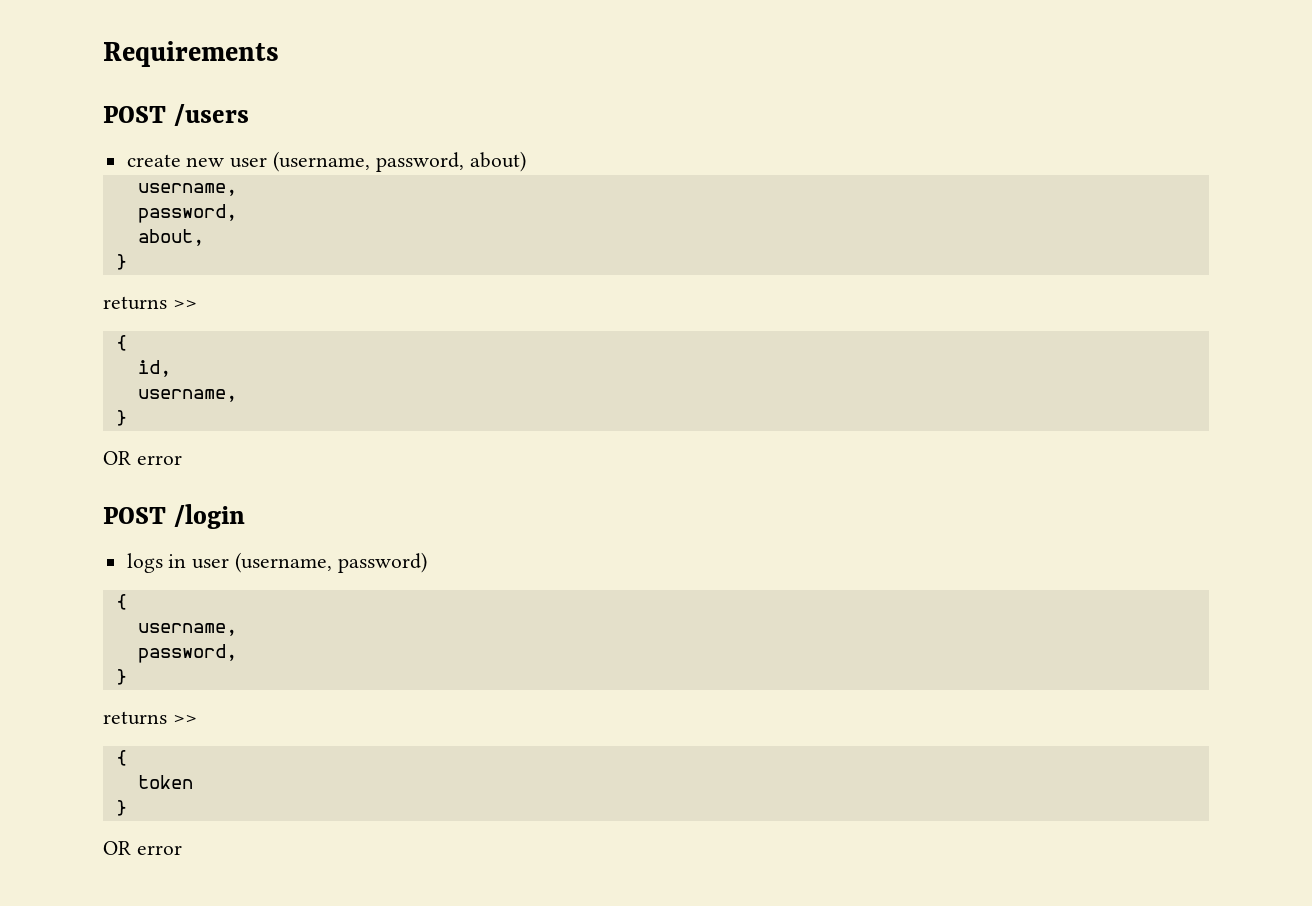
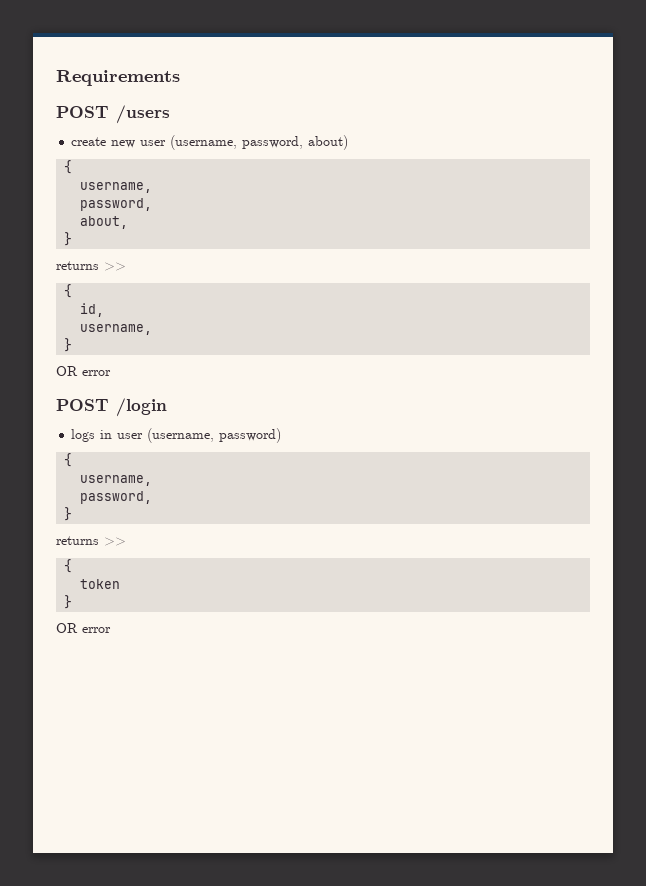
  create new user (username, password, about)
+ {

